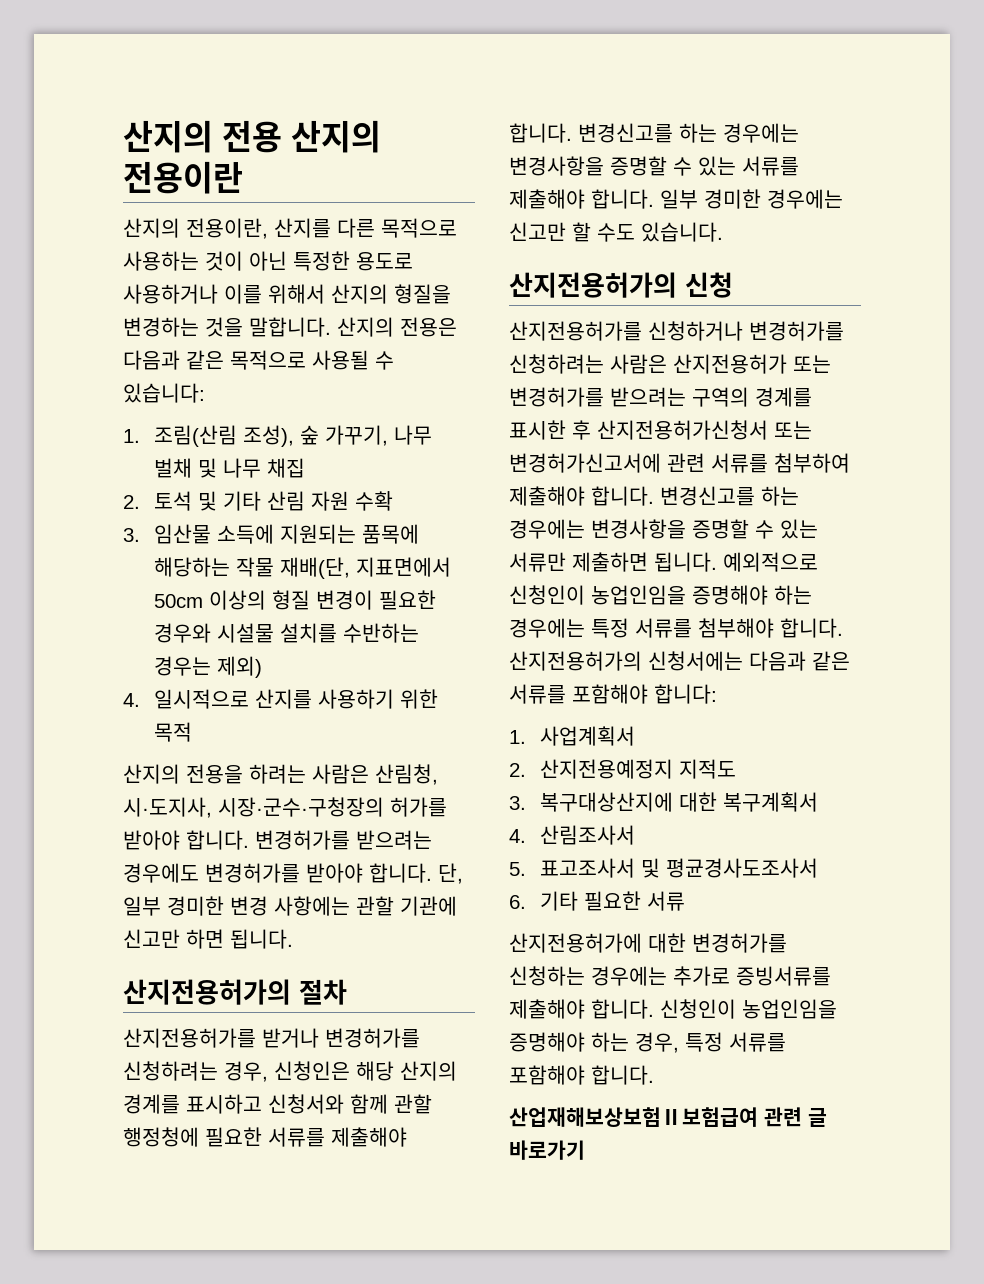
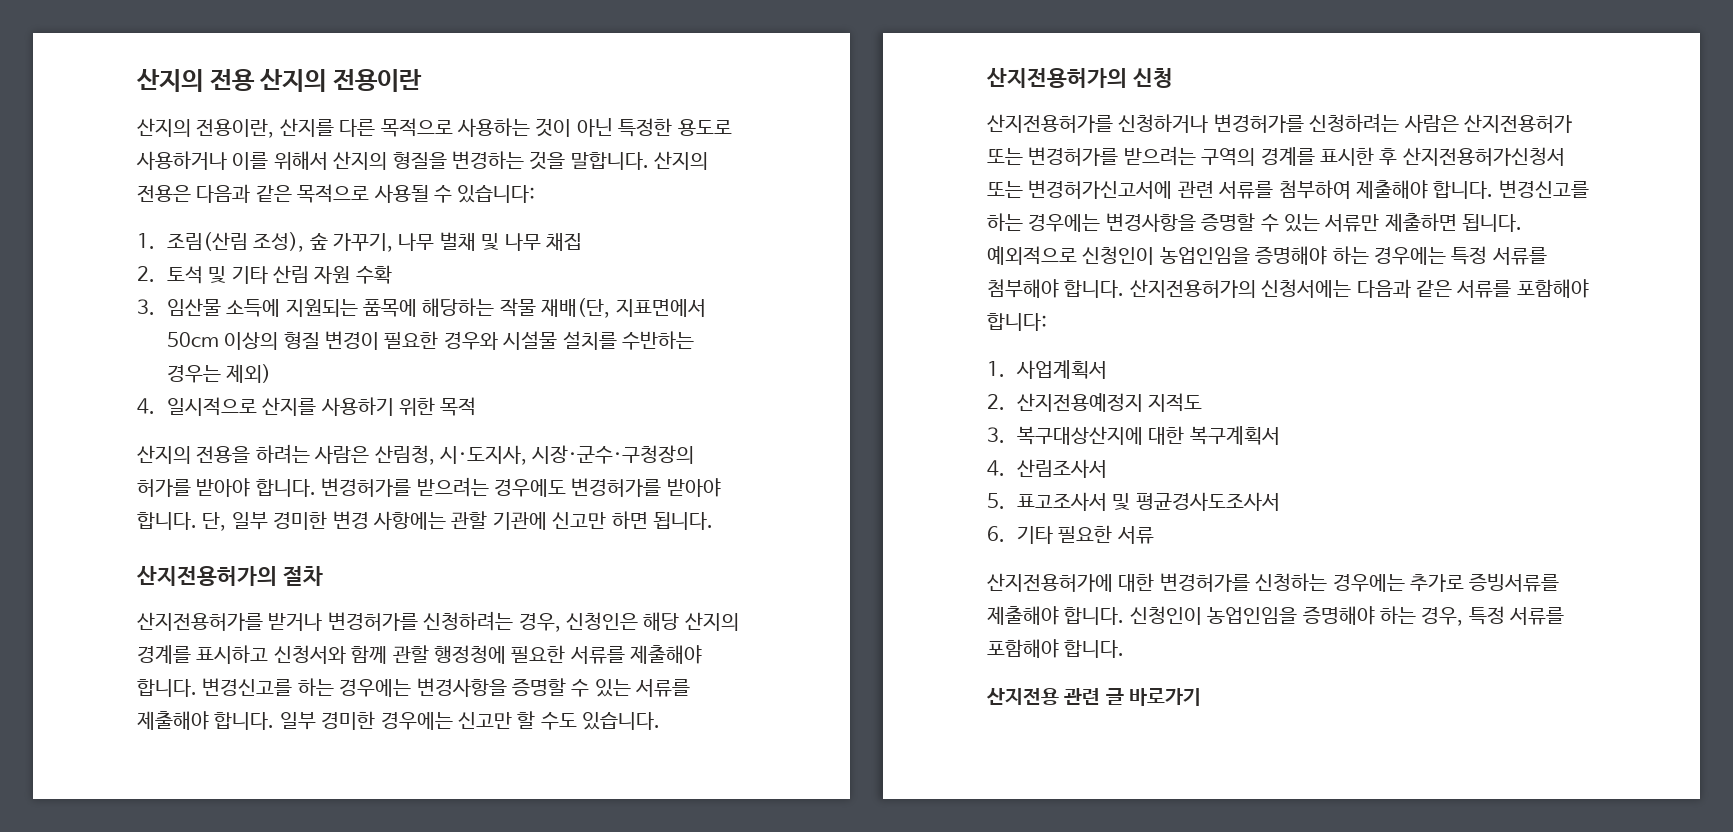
- 산업재해보상보험Ⅱ보험급여 관련 글 바로가기
+ 산지전용 관련 글 바로가기

